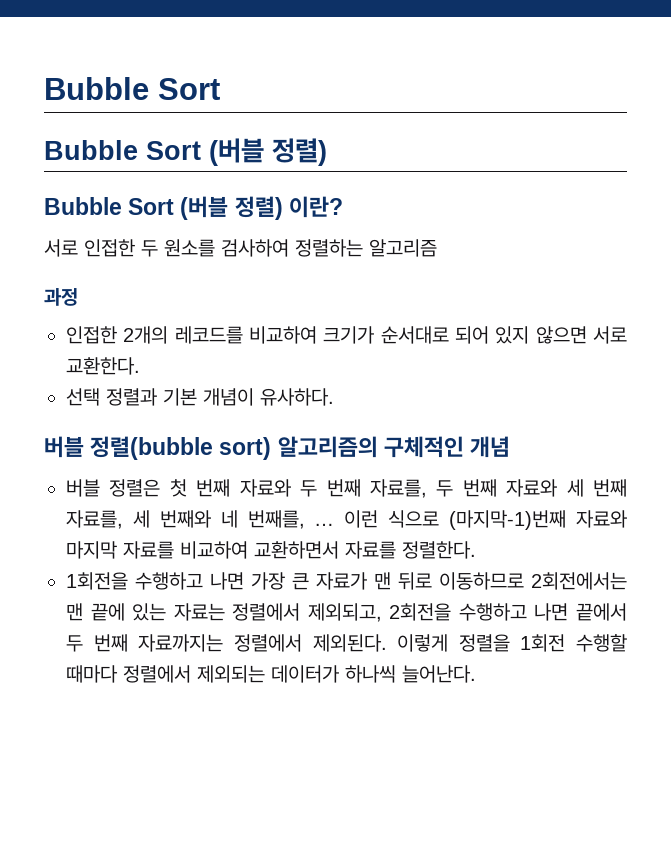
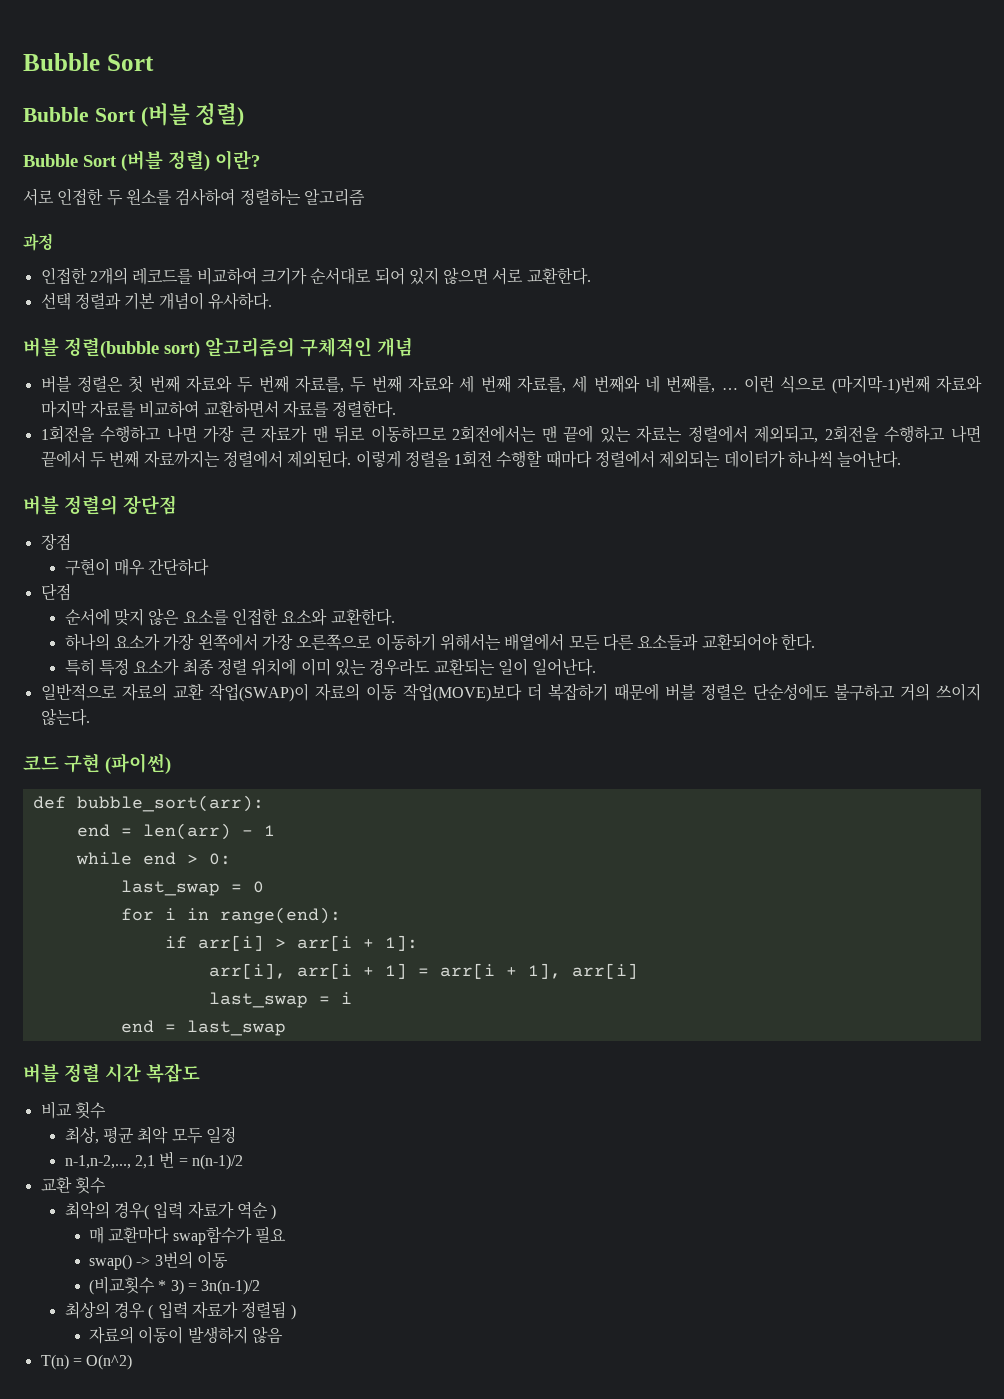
+ 버블 정렬의 장단점
+ 장점
+ 구현이 매우 간단하다
+ 단점
+ 순서에 맞지 않은 요소를 인접한 요소와 교환한다.
+ 하나의 요소가 가장 왼쪽에서 가장 오른쪽으로 이동하기 위해서는 배열에서 모든 다른 요소들과 교환되어야 한다.
+ 특히 특정 요소가 최종 정렬 위치에 이미 있는 경우라도 교환되는 일이 일어난다.
+ 일반적으로 자료의 교환 작업(SWAP)이 자료의 이동 작업(MOVE)보다 더 복잡하기 때문에 버블 정렬은 단순성에도 불구하고 거의 쓰이지 않는다.
+ 코드 구현 (파이썬)
+ def bubble_sort(arr):
+ end = len(arr) - 1
+ while end > 0:
+ last_swap = 0
+ for i in range(end):
+ if arr[i] > arr[i + 1]:
+ arr[i], arr[i + 1] = arr[i + 1], arr[i]
+ last_swap = i
+ end = last_swap
+ 버블 정렬 시간 복잡도
+ 비교 횟수
+ 최상, 평균 최악 모두 일정
+ n-1,n-2,..., 2,1 번 = n(n-1)/2
+ 교환 횟수
+ 최악의 경우( 입력 자료가 역순 )
+ 매 교환마다 swap함수가 필요
+ swap() -> 3번의 이동
+ (비교횟수 * 3) = 3n(n-1)/2
+ 최상의 경우 ( 입력 자료가 정렬됨 )
+ 자료의 이동이 발생하지 않음
+ T(n) = O(n^2)

